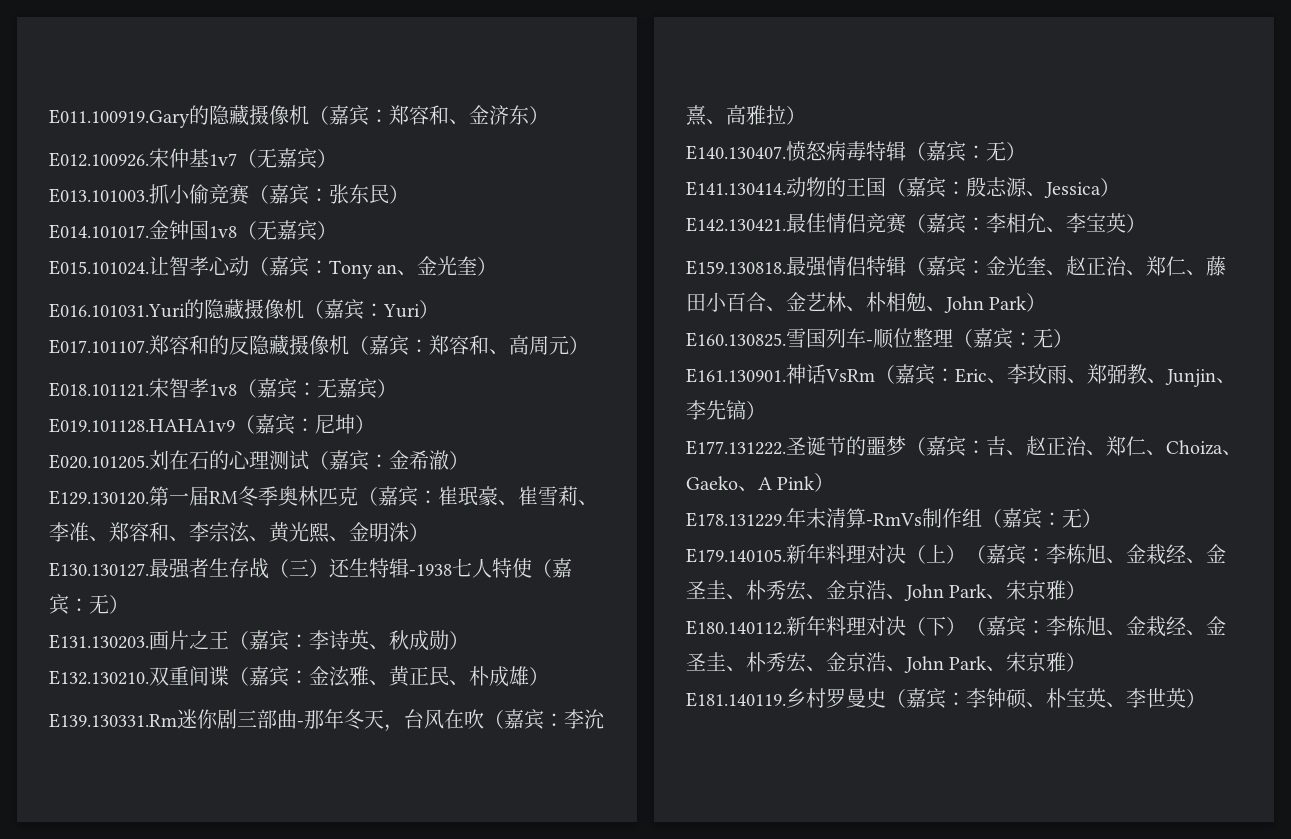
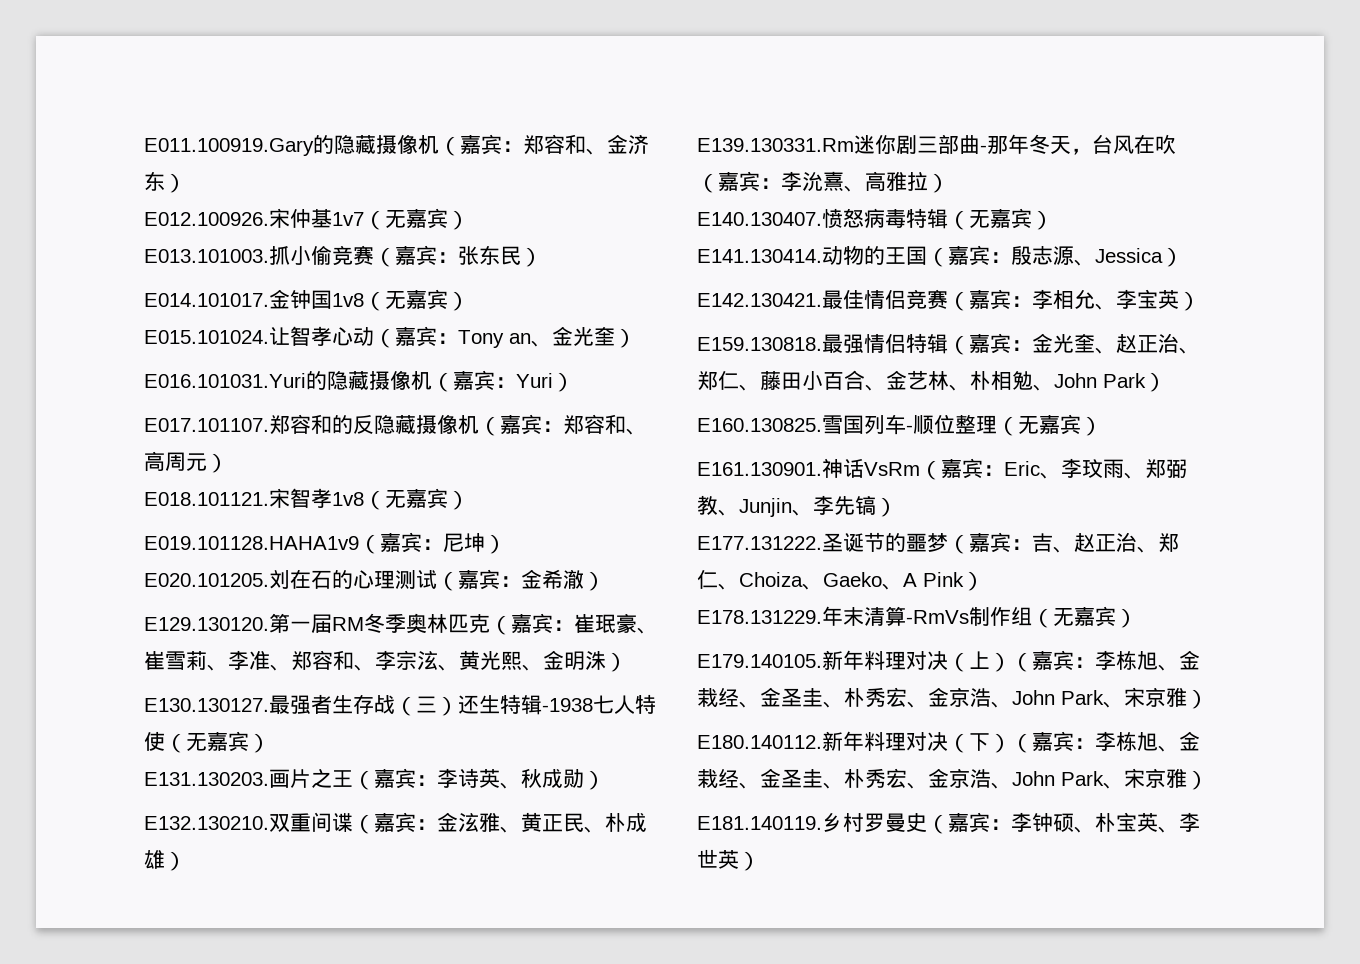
- E018.101121.宋智孝1v8（嘉宾：无嘉宾）
+ E018.101121.宋智孝1v8（无嘉宾）
- E130.130127.最强者生存战（三）还生特辑-1938七人特使（嘉宾：无）
+ E130.130127.最强者生存战（三）还生特辑-1938七人特使（无嘉宾）
- E140.130407.愤怒病毒特辑（嘉宾：无）
+ E140.130407.愤怒病毒特辑（无嘉宾）
- E160.130825.雪国列车-顺位整理（嘉宾：无）
+ E160.130825.雪国列车-顺位整理（无嘉宾）
- E178.131229.年末清算-RmVs制作组（嘉宾：无）
+ E178.131229.年末清算-RmVs制作组（无嘉宾）

